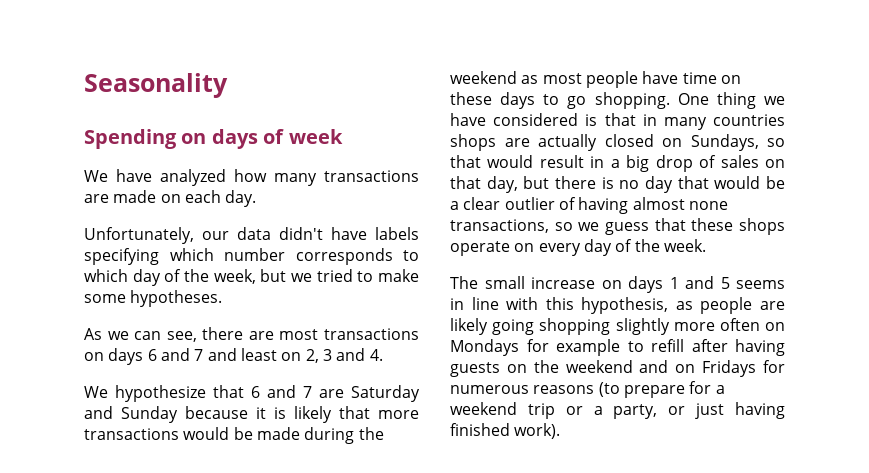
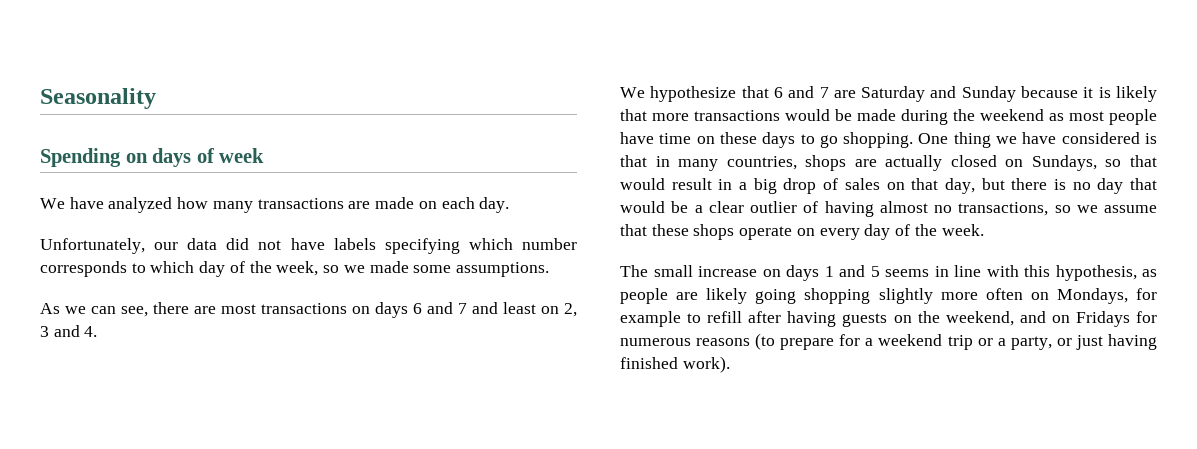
- Unfortunately, our data didn't have labels specifying which number corresponds to which day of the week, but we tried to make some hypotheses.
+ Unfortunately, our data did not have labels specifying which number corresponds to which day of the week, so we made some assumptions.
- One thing we have considered is that in many countries shops are actually closed on Sundays, so that would result in a big drop of sales on that day, but there is no day that would be a clear outlier of having almost none transactions, so we guess that these shops operate on every day of the week.
+ One thing we have considered is that in many countries, shops are actually closed on Sundays, so that would result in a big drop of sales on that day, but there is no day that would be a clear outlier of having almost no transactions, so we assume that these shops operate on every day of the week.
- The small increase on days 1 and 5 seems in line with this hypothesis, as people are likely going shopping slightly more often on Mondays for example to refill after having guests on the weekend and on Fridays for numerous reasons (to prepare for a weekend trip or a party, or just having finished work).
+ The small increase on days 1 and 5 seems in line with this hypothesis, as people are likely going shopping slightly more often on Mondays, for example to refill after having guests on the weekend, and on Fridays for numerous reasons (to prepare for a weekend trip or a party, or just having finished work).

